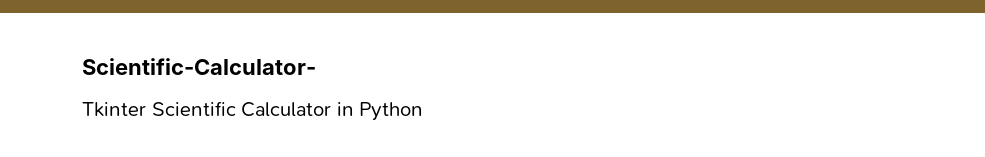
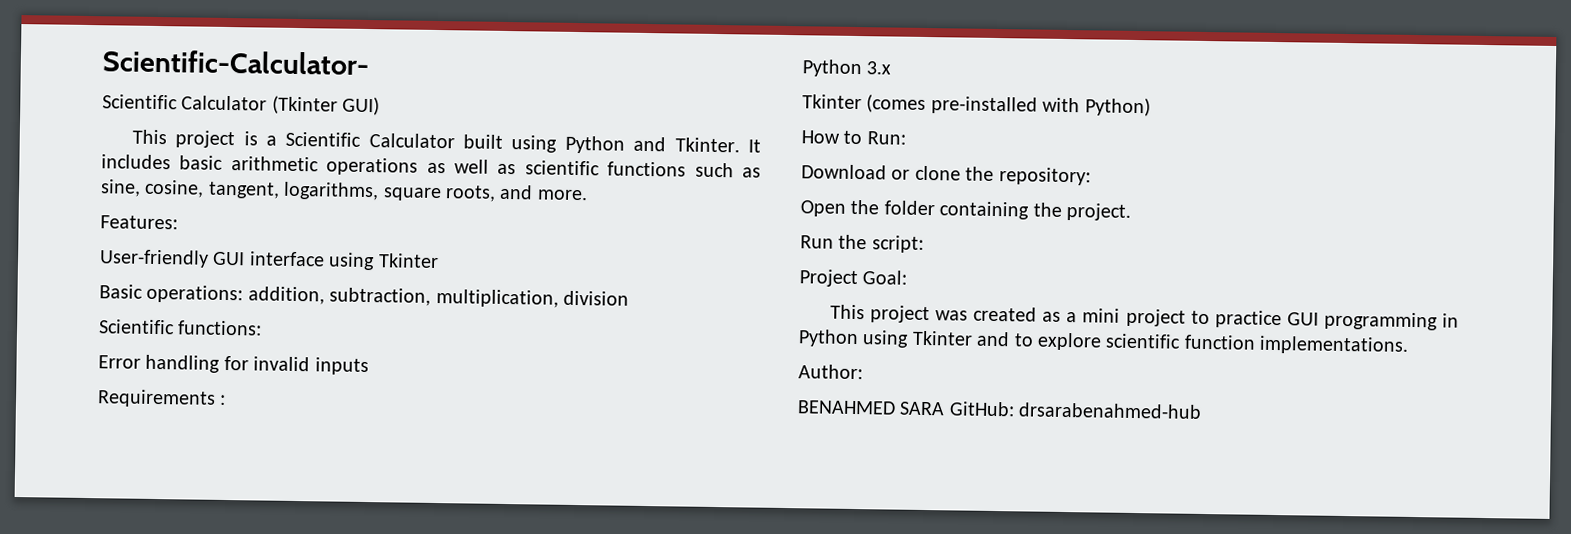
- Tkinter Scientific Calculator in Python
+ Scientific Calculator (Tkinter GUI)
+ This project is a Scientific Calculator built using Python and Tkinter. It includes basic arithmetic operations as well as scientific functions such as sine, cosine, tangent, logarithms, square roots, and more.
+ Features:
+ User-friendly GUI interface using Tkinter
+ Basic operations: addition, subtraction, multiplication, division
+ Scientific functions:
+ Error handling for invalid inputs
+ Requirements :
+ Python 3.x
+ Tkinter (comes pre-installed with Python)
+ How to Run:
+ Download or clone the repository:
+ Open the folder containing the project.
+ Run the script:
+ Project Goal:
+ This project was created as a mini project to practice GUI programming in Python using Tkinter and to explore scientific function implementations.
+ Author:
+ BENAHMED SARA GitHub: drsarabenahmed-hub

